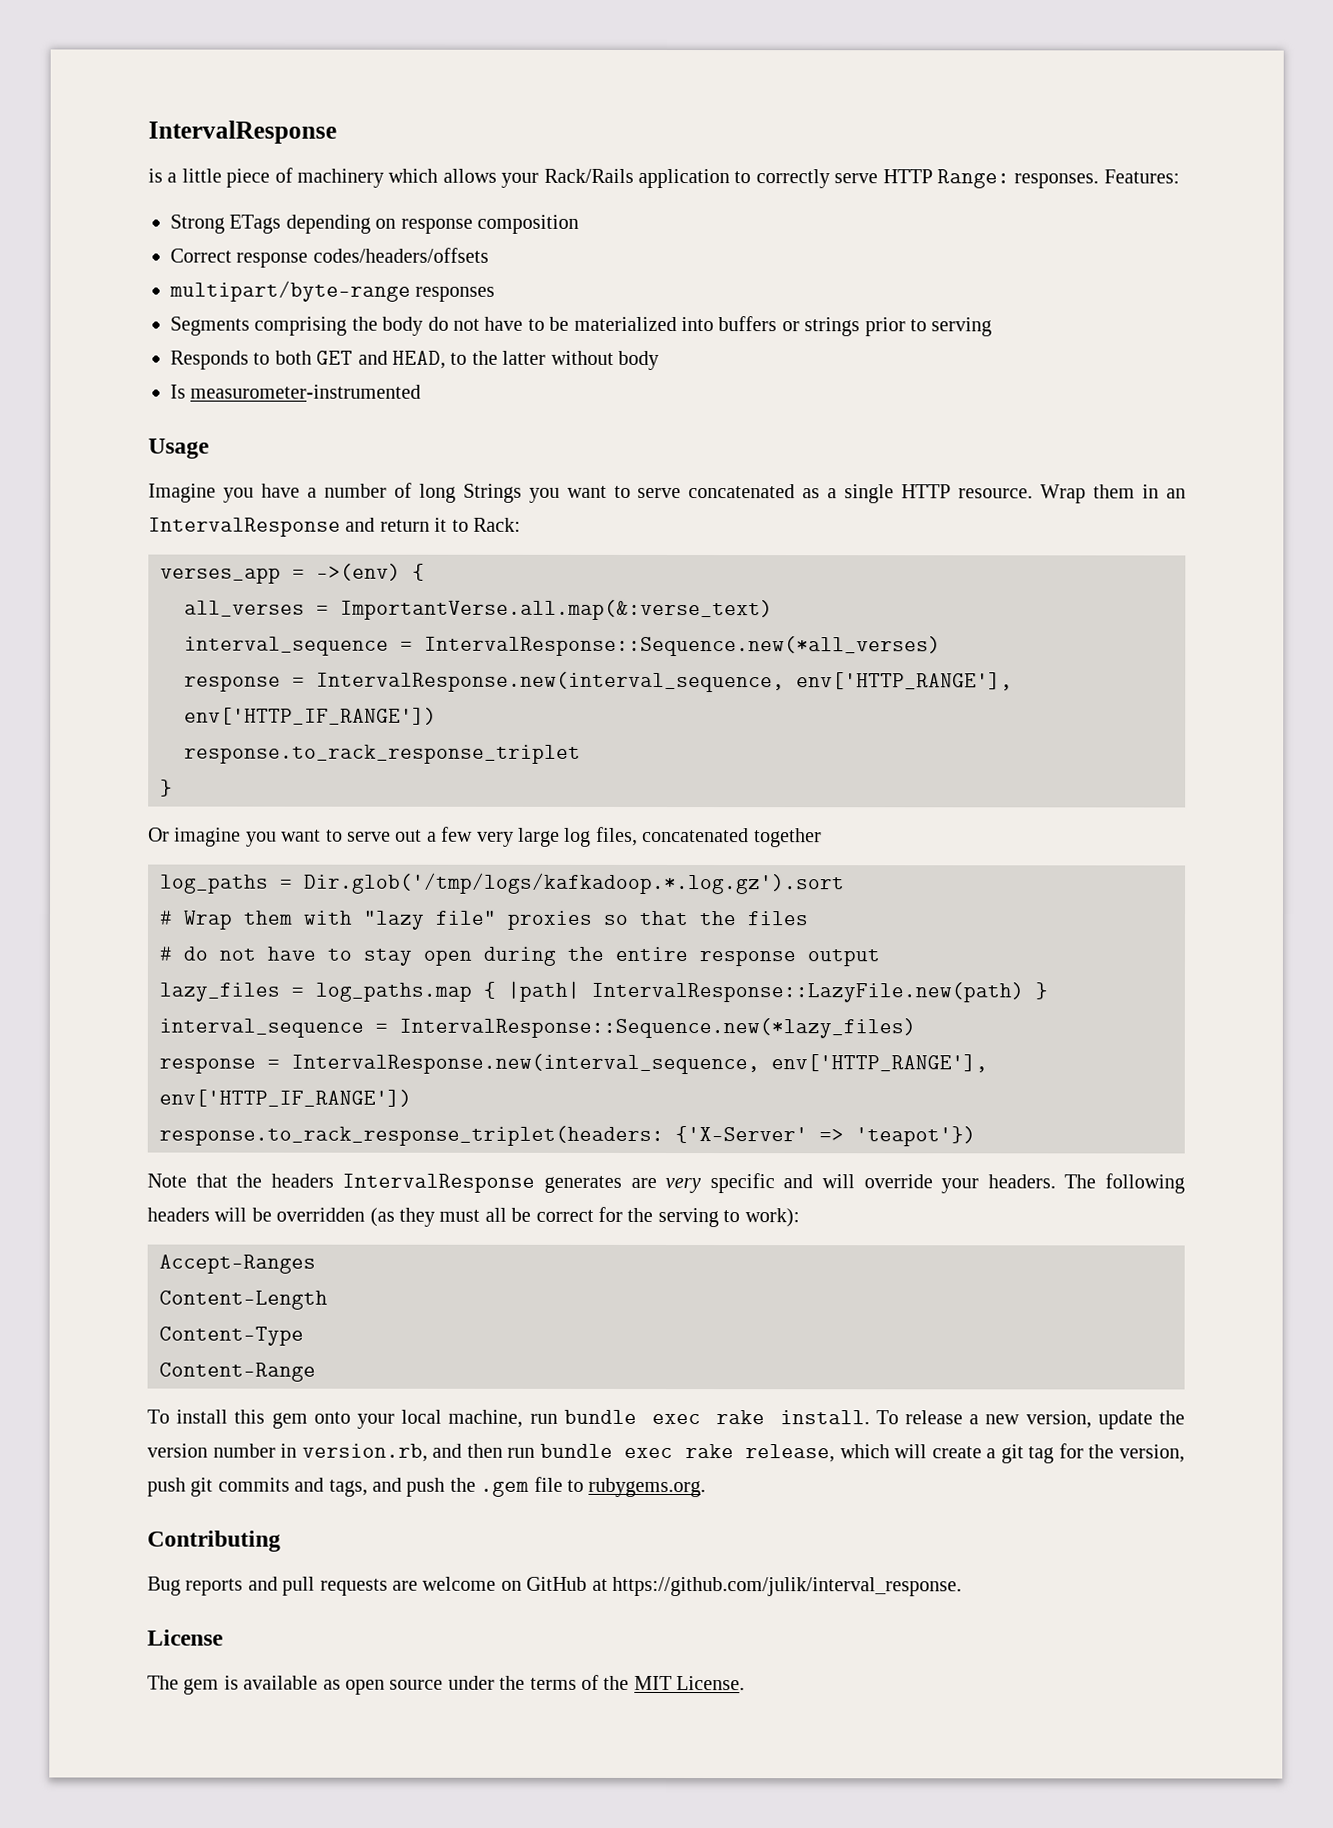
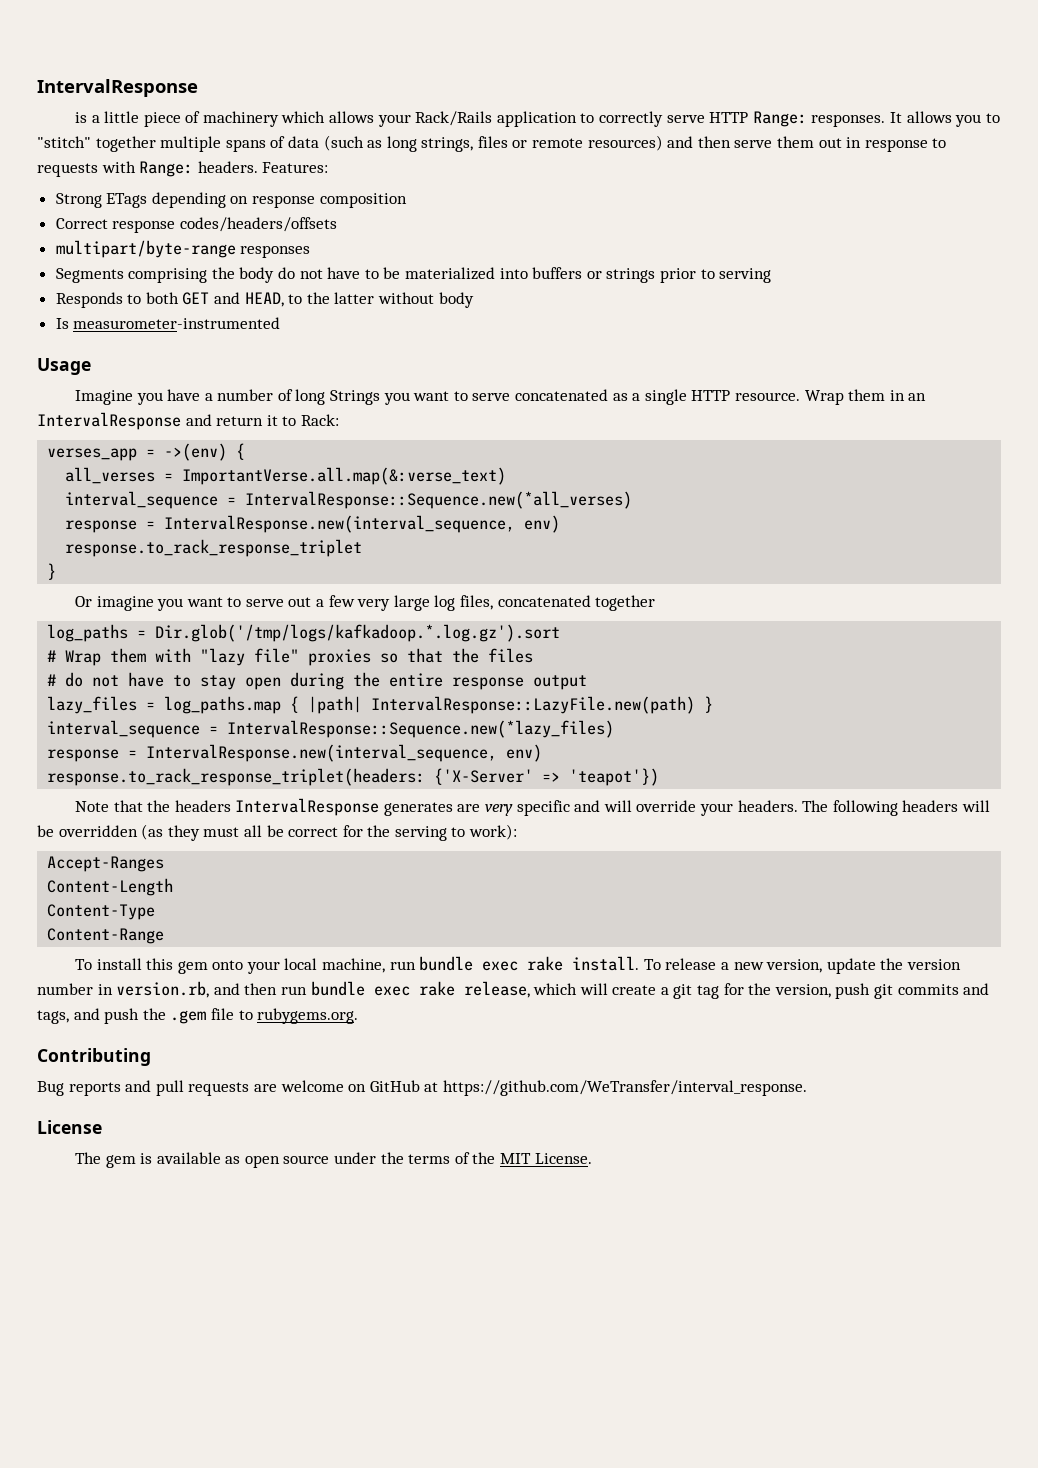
+ It allows you to "stitch" together multiple spans of data (such as long strings, files or remote resources) and then serve them out in response to requests with Range: headers.
  interval_sequence = IntervalResponse::Sequence.new(*all_verses)
- response = IntervalResponse.new(interval_sequence, env['HTTP_RANGE'], env['HTTP_IF_RANGE'])
+ response = IntervalResponse.new(interval_sequence, env)
  interval_sequence = IntervalResponse::Sequence.new(*lazy_files)
- response = IntervalResponse.new(interval_sequence, env['HTTP_RANGE'], env['HTTP_IF_RANGE'])
+ response = IntervalResponse.new(interval_sequence, env)
- Bug reports and pull requests are welcome on GitHub at https://github.com/julik/interval_response.
+ Bug reports and pull requests are welcome on GitHub at https://github.com/WeTransfer/interval_response.

